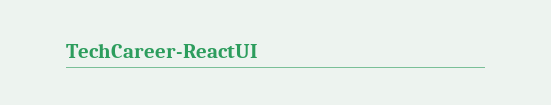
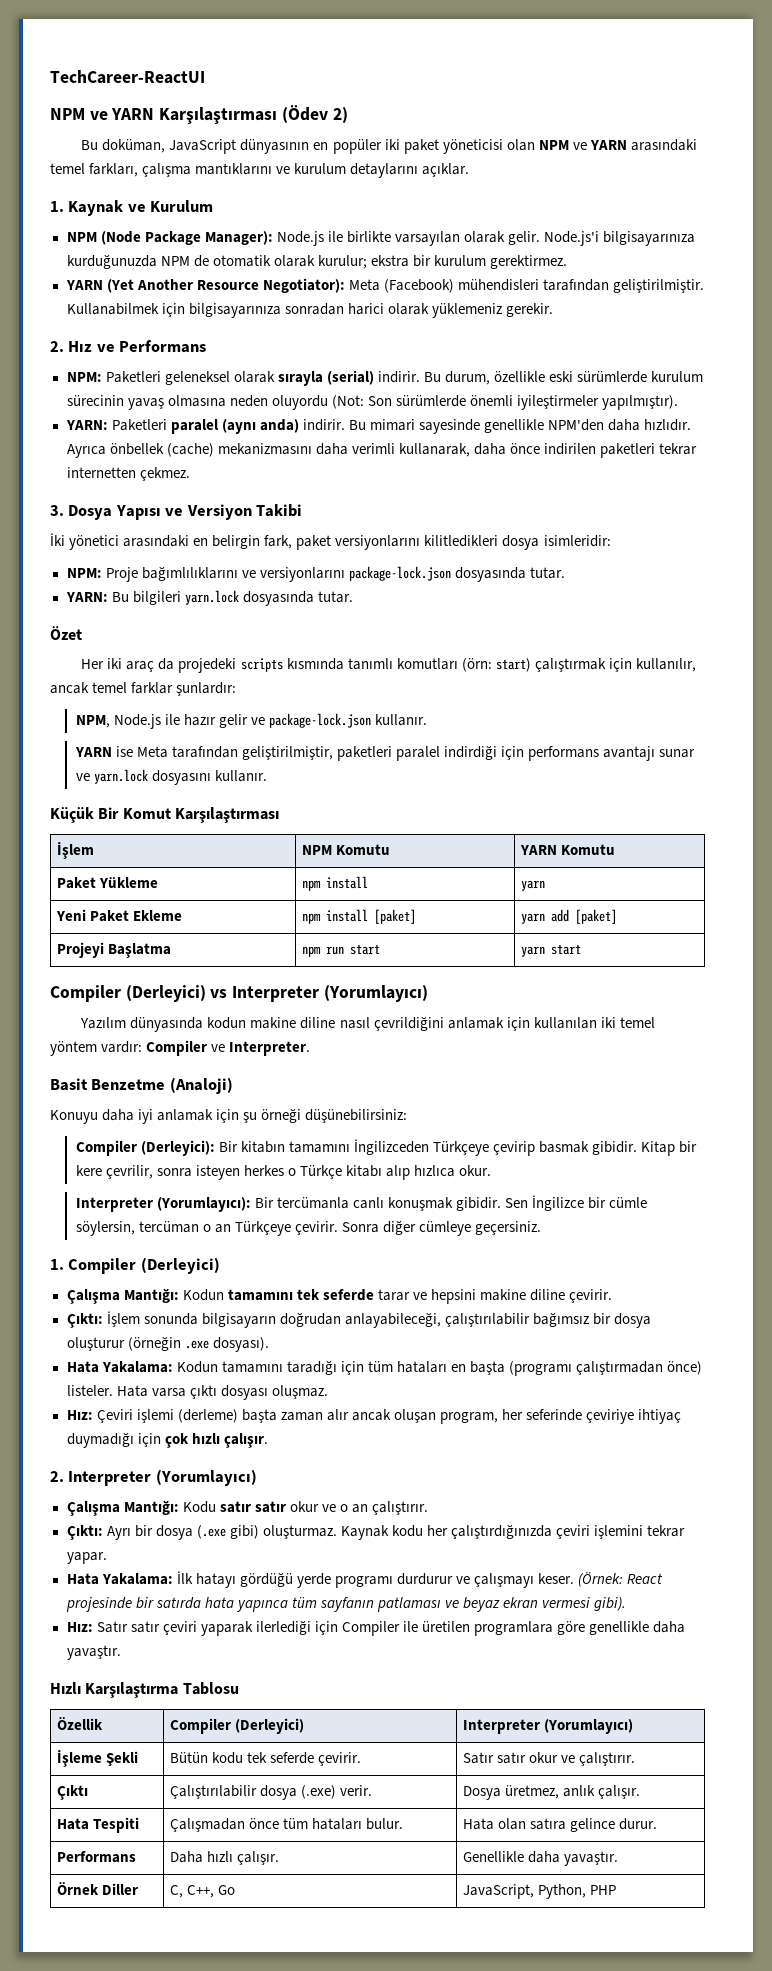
+ NPM ve YARN Karşılaştırması (Ödev 2)
+ Bu doküman, JavaScript dünyasının en popüler iki paket yöneticisi olan NPM ve YARN arasındaki temel farkları, çalışma mantıklarını ve kurulum detaylarını açıklar.
+ 1. Kaynak ve Kurulum
+ NPM (Node Package Manager): Node.js ile birlikte varsayılan olarak gelir. Node.js'i bilgisayarınıza kurduğunuzda NPM de otomatik olarak kurulur; ekstra bir kurulum gerektirmez.
+ YARN (Yet Another Resource Negotiator): Meta (Facebook) mühendisleri tarafından geliştirilmiştir. Kullanabilmek için bilgisayarınıza sonradan harici olarak yüklemeniz gerekir.
+ 2. Hız ve Performans
+ NPM: Paketleri geleneksel olarak sırayla (serial) indirir. Bu durum, özellikle eski sürümlerde kurulum sürecinin yavaş olmasına neden oluyordu (Not: Son sürümlerde önemli iyileştirmeler yapılmıştır).
+ YARN: Paketleri paralel (aynı anda) indirir. Bu mimari sayesinde genellikle NPM'den daha hızlıdır. Ayrıca önbellek (cache) mekanizmasını daha verimli kullanarak, daha önce indirilen paketleri tekrar internetten çekmez.
+ 3. Dosya Yapısı ve Versiyon Takibi
+ İki yönetici arasındaki en belirgin fark, paket versiyonlarını kilitledikleri dosya isimleridir:
+ NPM: Proje bağımlılıklarını ve versiyonlarını package-lock.json dosyasında tutar.
+ YARN: Bu bilgileri yarn.lock dosyasında tutar.
+ Özet
+ Her iki araç da projedeki scripts kısmında tanımlı komutları (örn: start) çalıştırmak için kullanılır, ancak temel farklar şunlardır:
+ NPM, Node.js ile hazır gelir ve package-lock.json kullanır.
+ YARN ise Meta tarafından geliştirilmiştir, paketleri paralel indirdiği için performans avantajı sunar ve yarn.lock dosyasını kullanır.
+ Küçük Bir Komut Karşılaştırması
+ İşlem | NPM Komutu | YARN Komutu
+ Paket Yükleme | npm install | yarn
+ Yeni Paket Ekleme | npm install [paket] | yarn add [paket]
+ Projeyi Başlatma | npm run start | yarn start
+ Compiler (Derleyici) vs Interpreter (Yorumlayıcı)
+ Yazılım dünyasında kodun makine diline nasıl çevrildiğini anlamak için kullanılan iki temel yöntem vardır: Compiler ve Interpreter.
+ Basit Benzetme (Analoji)
+ Konuyu daha iyi anlamak için şu örneği düşünebilirsiniz:
+ Compiler (Derleyici): Bir kitabın tamamını İngilizceden Türkçeye çevirip basmak gibidir. Kitap bir kere çevrilir, sonra isteyen herkes o Türkçe kitabı alıp hızlıca okur.
+ Interpreter (Yorumlayıcı): Bir tercümanla canlı konuşmak gibidir. Sen İngilizce bir cümle söylersin, tercüman o an Türkçeye çevirir. Sonra diğer cümleye geçersiniz.
+ 1. Compiler (Derleyici)
+ Çalışma Mantığı: Kodun tamamını tek seferde tarar ve hepsini makine diline çevirir.
+ Çıktı: İşlem sonunda bilgisayarın doğrudan anlayabileceği, çalıştırılabilir bağımsız bir dosya oluşturur (örneğin .exe dosyası).
+ Hata Yakalama: Kodun tamamını taradığı için tüm hataları en başta (programı çalıştırmadan önce) listeler. Hata varsa çıktı dosyası oluşmaz.
+ Hız: Çeviri işlemi (derleme) başta zaman alır ancak oluşan program, her seferinde çeviriye ihtiyaç duymadığı için çok hızlı çalışır.
+ 2. Interpreter (Yorumlayıcı)
+ Çalışma Mantığı: Kodu satır satır okur ve o an çalıştırır.
+ Çıktı: Ayrı bir dosya (.exe gibi) oluşturmaz. Kaynak kodu her çalıştırdığınızda çeviri işlemini tekrar yapar.
+ Hata Yakalama: İlk hatayı gördüğü yerde programı durdurur ve çalışmayı keser. (Örnek: React projesinde bir satırda hata yapınca tüm sayfanın patlaması ve beyaz ekran vermesi gibi).
+ Hız: Satır satır çeviri yaparak ilerlediği için Compiler ile üretilen programlara göre genellikle daha yavaştır.
+ Hızlı Karşılaştırma Tablosu
+ Özellik | Compiler (Derleyici) | Interpreter (Yorumlayıcı)
+ İşleme Şekli | Bütün kodu tek seferde çevirir. | Satır satır okur ve çalıştırır.
+ Çıktı | Çalıştırılabilir dosya (.exe) verir. | Dosya üretmez, anlık çalışır.
+ Hata Tespiti | Çalışmadan önce tüm hataları bulur. | Hata olan satıra gelince durur.
+ Performans | Daha hızlı çalışır. | Genellikle daha yavaştır.
+ Örnek Diller | C, C++, Go | JavaScript, Python, PHP

